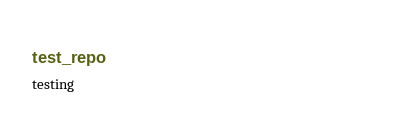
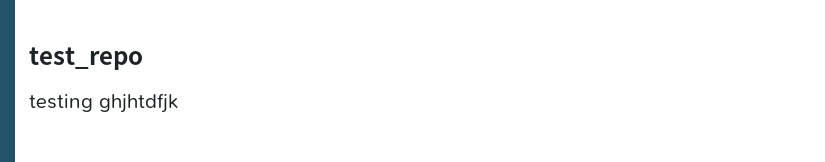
- testing
+ testing ghjhtdfjk

